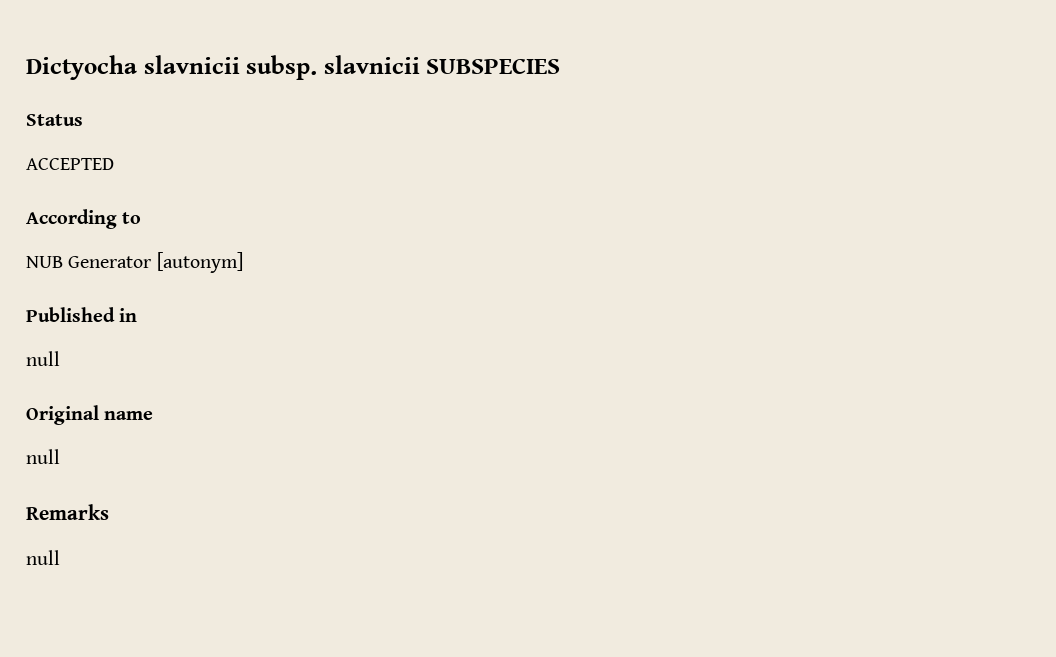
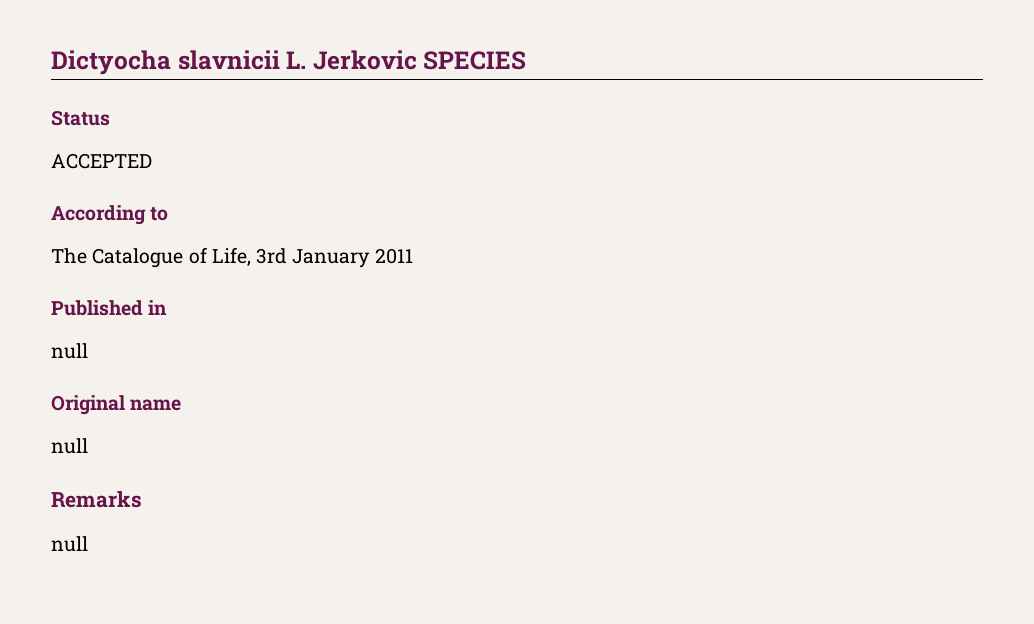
- Dictyocha slavnicii subsp. slavnicii SUBSPECIES
+ Dictyocha slavnicii L. Jerkovic SPECIES
- NUB Generator [autonym]
+ The Catalogue of Life, 3rd January 2011

